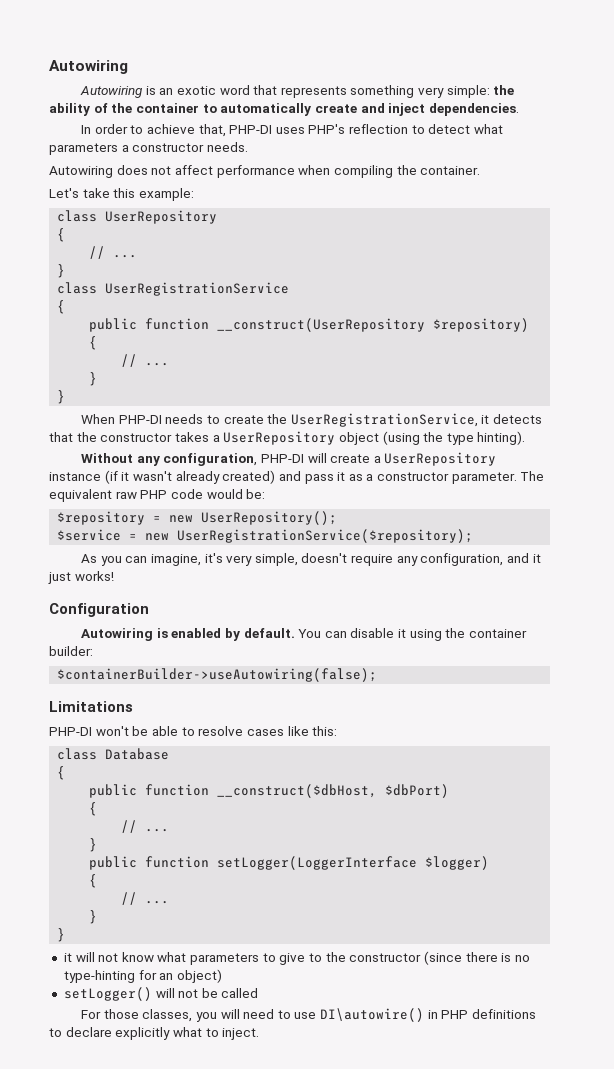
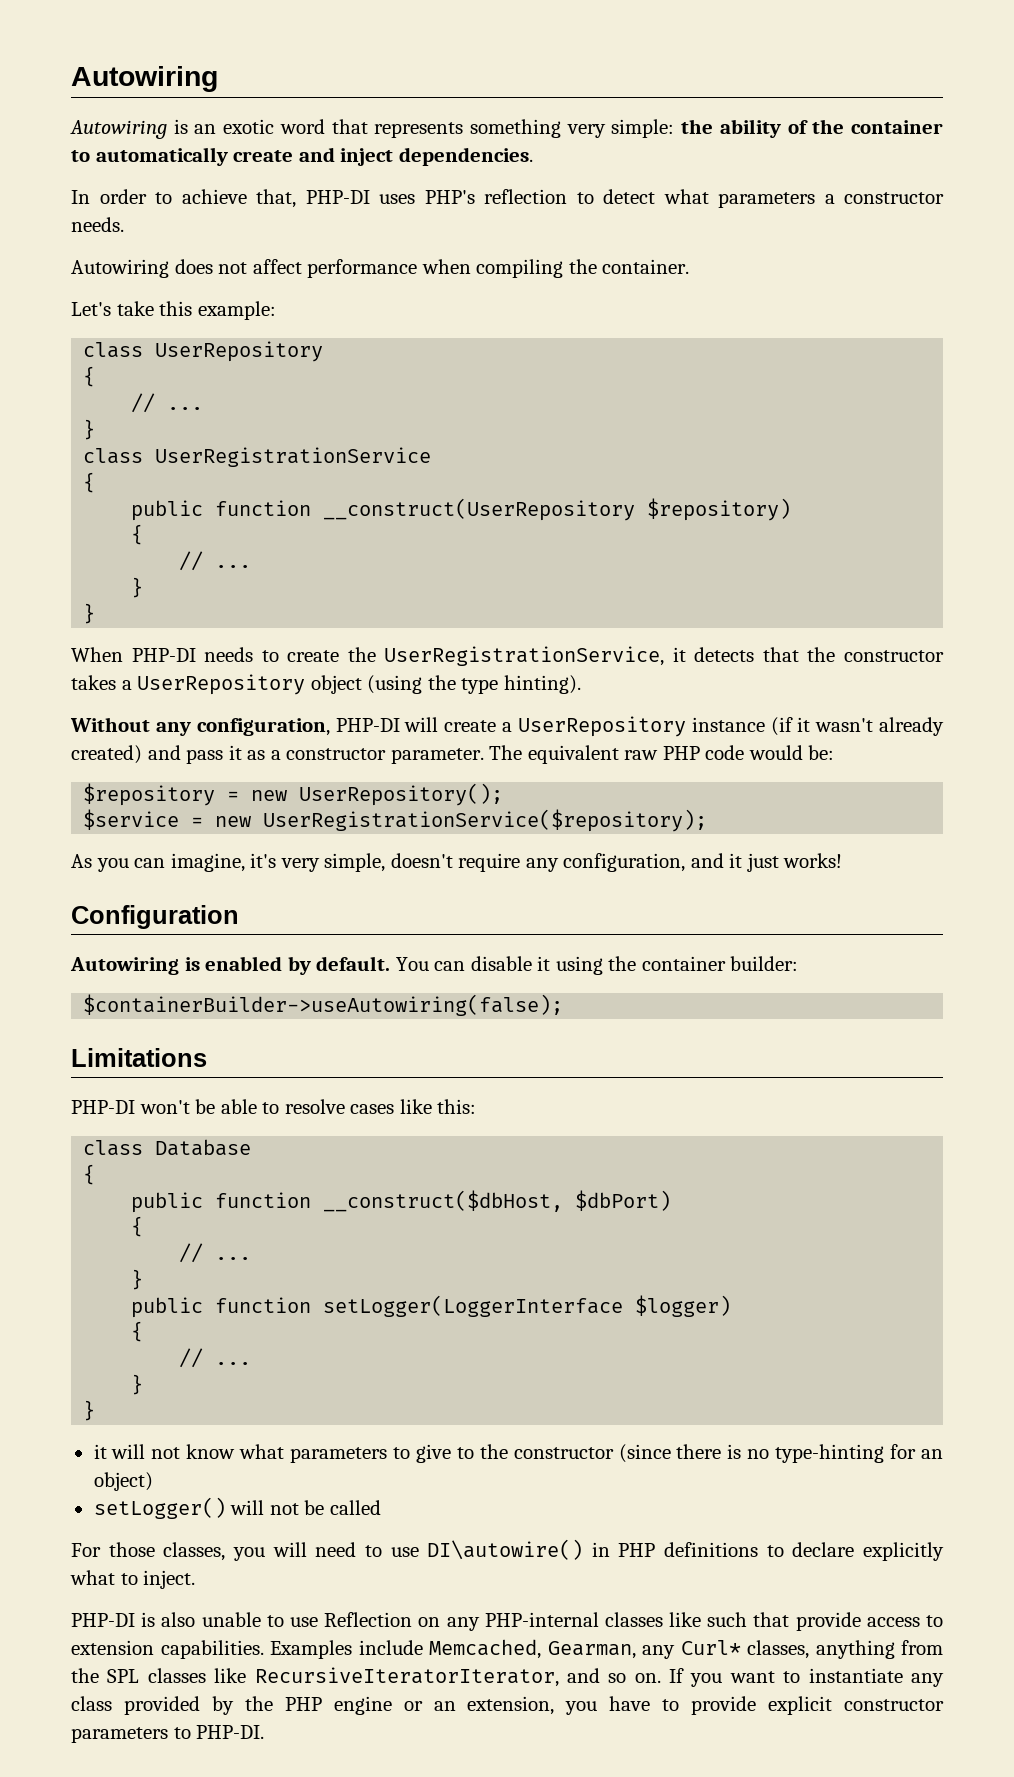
+ PHP-DI is also unable to use Reflection on any PHP-internal classes like such that provide access to extension capabilities. Examples include Memcached, Gearman, any Curl* classes, anything from the SPL classes like RecursiveIteratorIterator, and so on. If you want to instantiate any class provided by the PHP engine or an extension, you have to provide explicit constructor parameters to PHP-DI.

